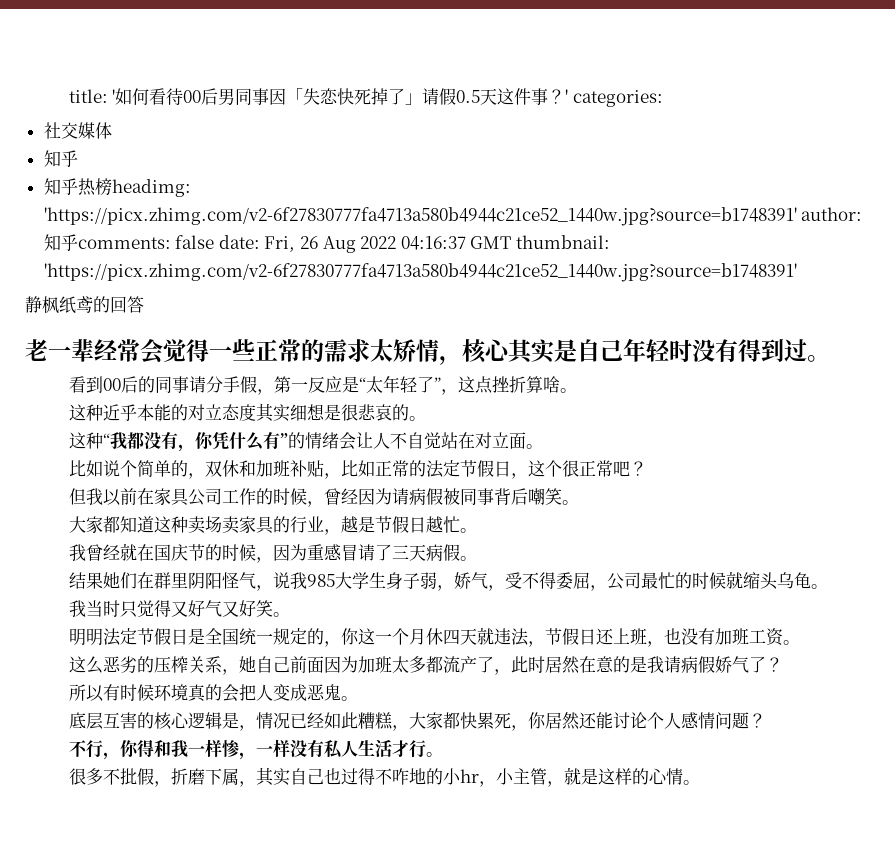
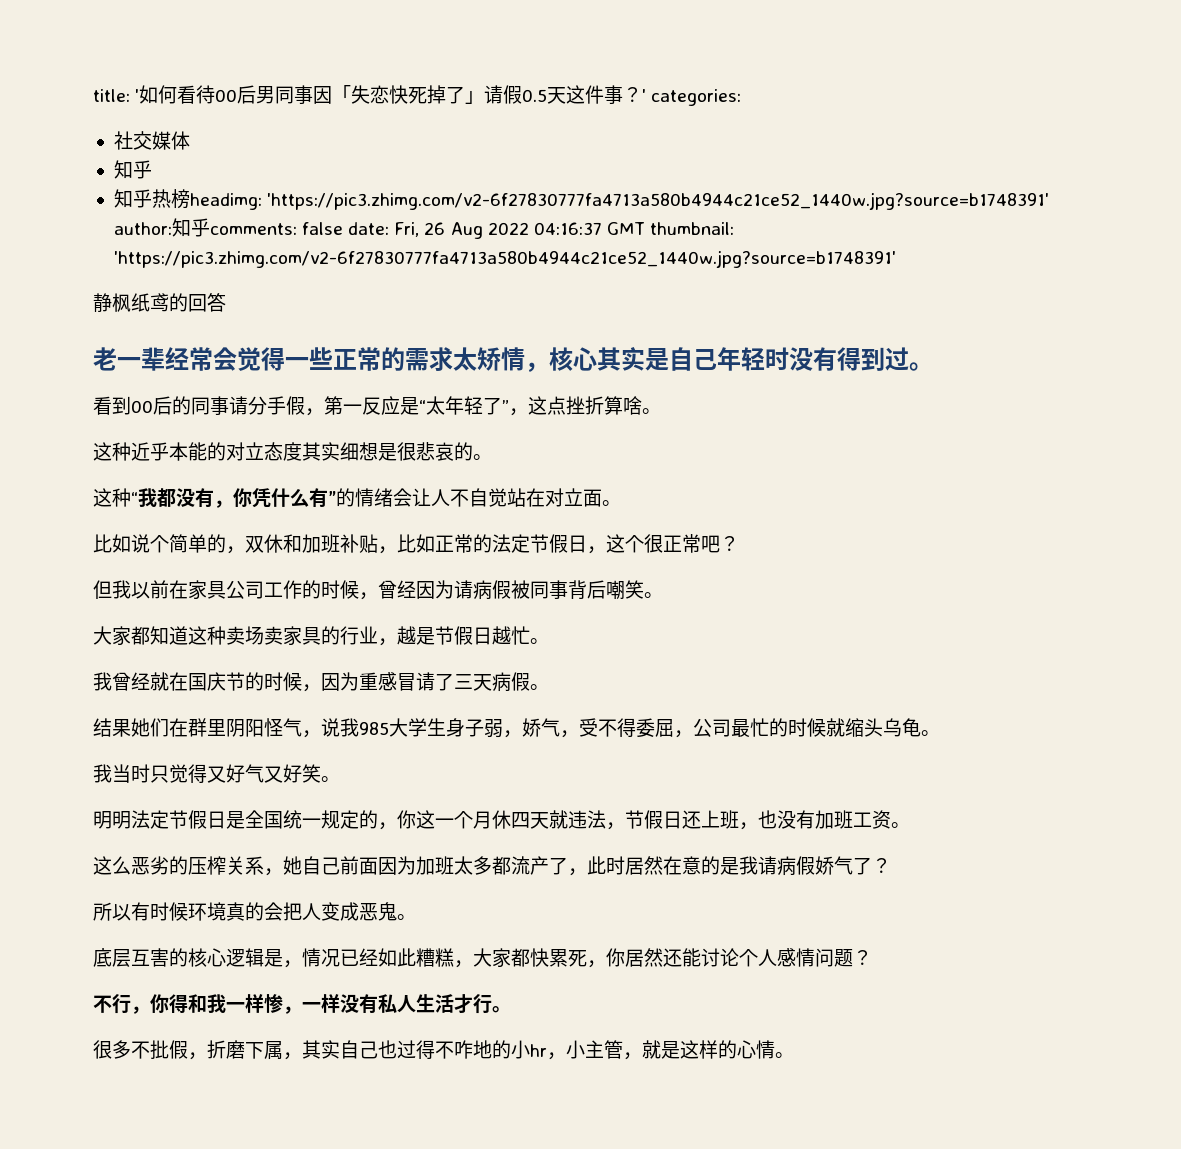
- 知乎热榜headimg: 'https://picx.zhimg.com/v2-6f27830777fa4713a580b4944c21ce52_1440w.jpg?source=b1748391' author:知乎comments: false date: Fri, 26 Aug 2022 04:16:37 GMT thumbnail: 'https://picx.zhimg.com/v2-6f27830777fa4713a580b4944c21ce52_1440w.jpg?source=b1748391'
+ 知乎热榜headimg: 'https://pic3.zhimg.com/v2-6f27830777fa4713a580b4944c21ce52_1440w.jpg?source=b1748391' author:知乎comments: false date: Fri, 26 Aug 2022 04:16:37 GMT thumbnail: 'https://pic3.zhimg.com/v2-6f27830777fa4713a580b4944c21ce52_1440w.jpg?source=b1748391'

